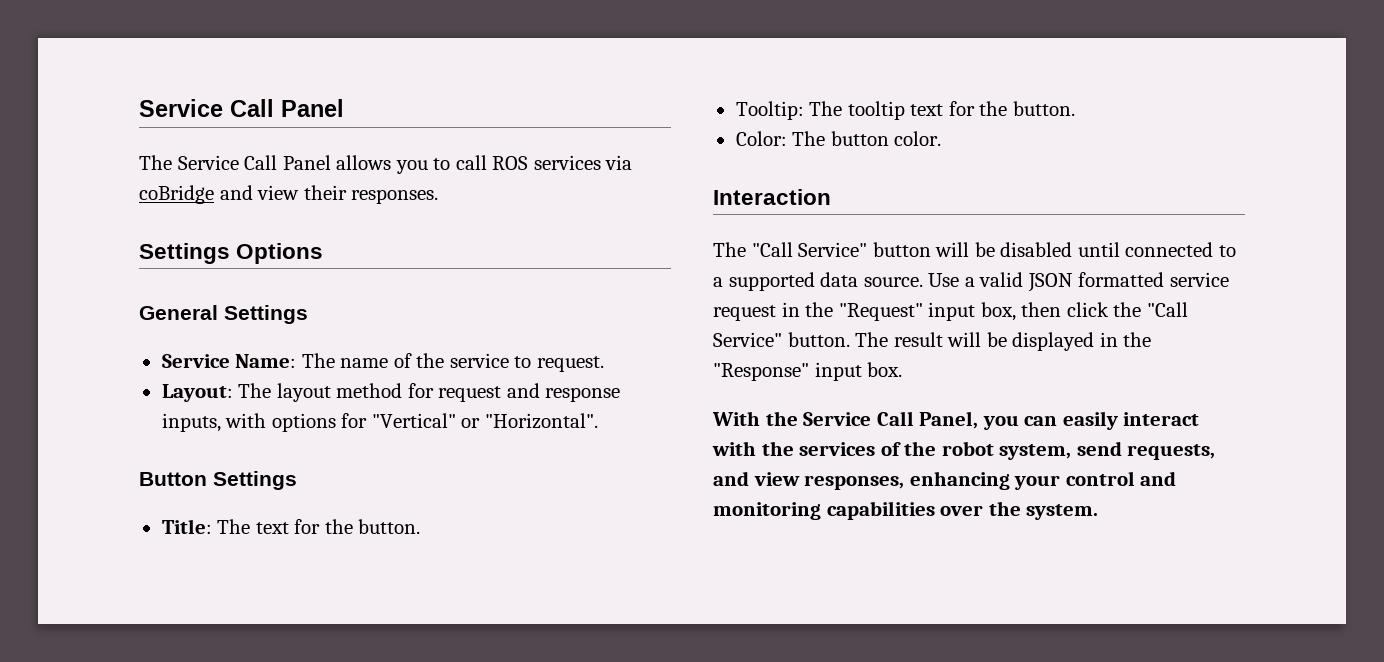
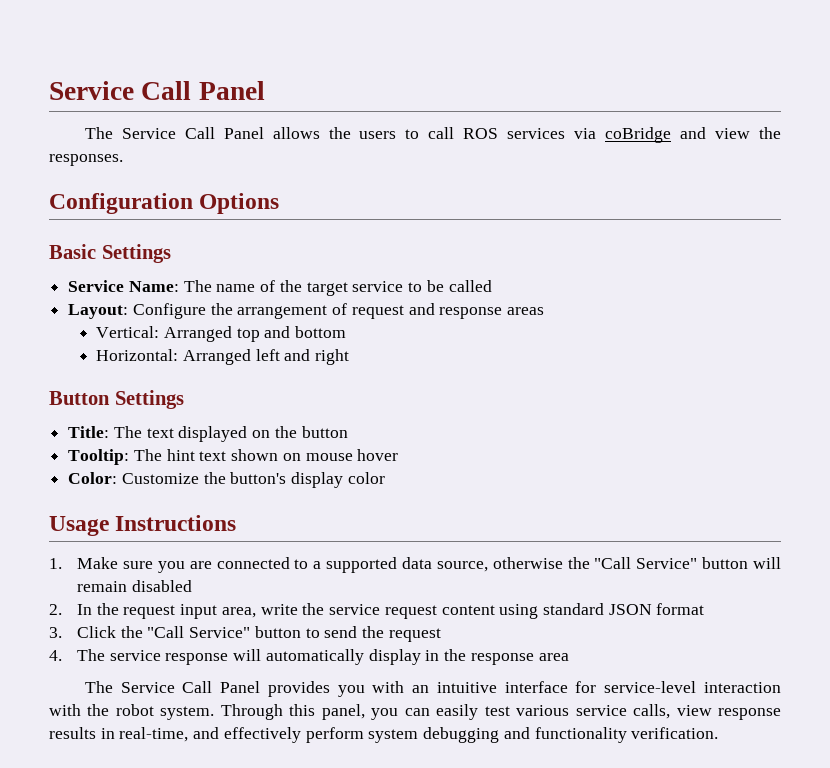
- The Service Call Panel allows you to call ROS services via coBridge and view their responses.
+ The Service Call Panel allows the users to call ROS services via coBridge and view the responses.
- Settings Options
+ Configuration Options
- General Settings
+ Basic Settings
- Service Name: The name of the service to request.
+ Service Name: The name of the target service to be called
- Layout: The layout method for request and response inputs, with options for "Vertical" or "Horizontal".
+ Layout: Configure the arrangement of request and response areas
+ Vertical: Arranged top and bottom
+ Horizontal: Arranged left and right
- Title: The text for the button.
- Tooltip: The tooltip text for the button.
- Color: The button color.
- Interaction
- The "Call Service" button will be disabled until connected to a supported data source. Use a valid JSON formatted service request in the "Request" input box, then click the "Call Service" button. The result will be displayed in the "Response" input box.
- With the Service Call Panel, you can easily interact with the services of the robot system, send requests, and view responses, enhancing your control and monitoring capabilities over the system.
+ Title: The text displayed on the button
+ Tooltip: The hint text shown on mouse hover
+ Color: Customize the button's display color
+ Usage Instructions
+ 1. Make sure you are connected to a supported data source, otherwise the "Call Service" button will remain disabled
+ 2. In the request input area, write the service request content using standard JSON format
+ 3. Click the "Call Service" button to send the request
+ 4. The service response will automatically display in the response area
+ The Service Call Panel provides you with an intuitive interface for service-level interaction with the robot system. Through this panel, you can easily test various service calls, view response results in real-time, and effectively perform system debugging and functionality verification.

